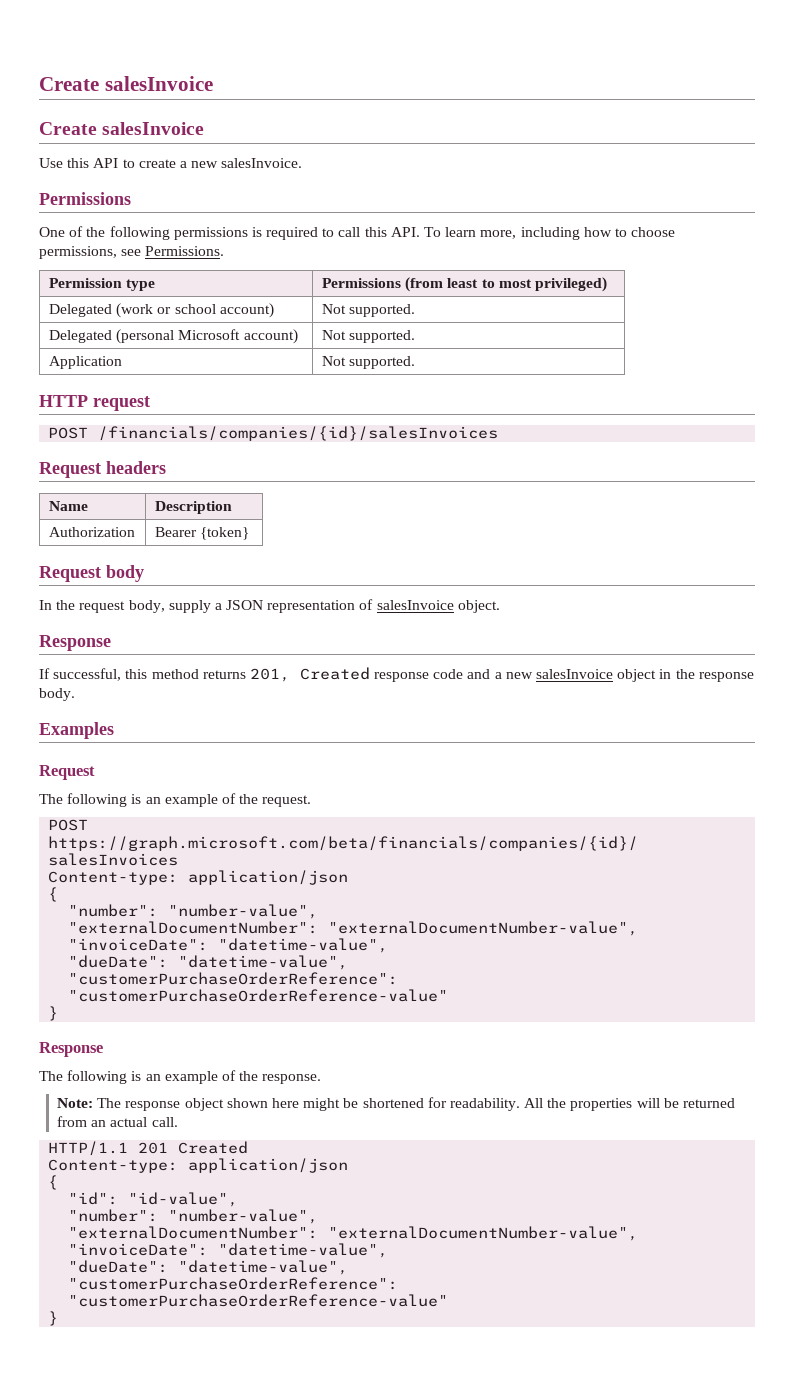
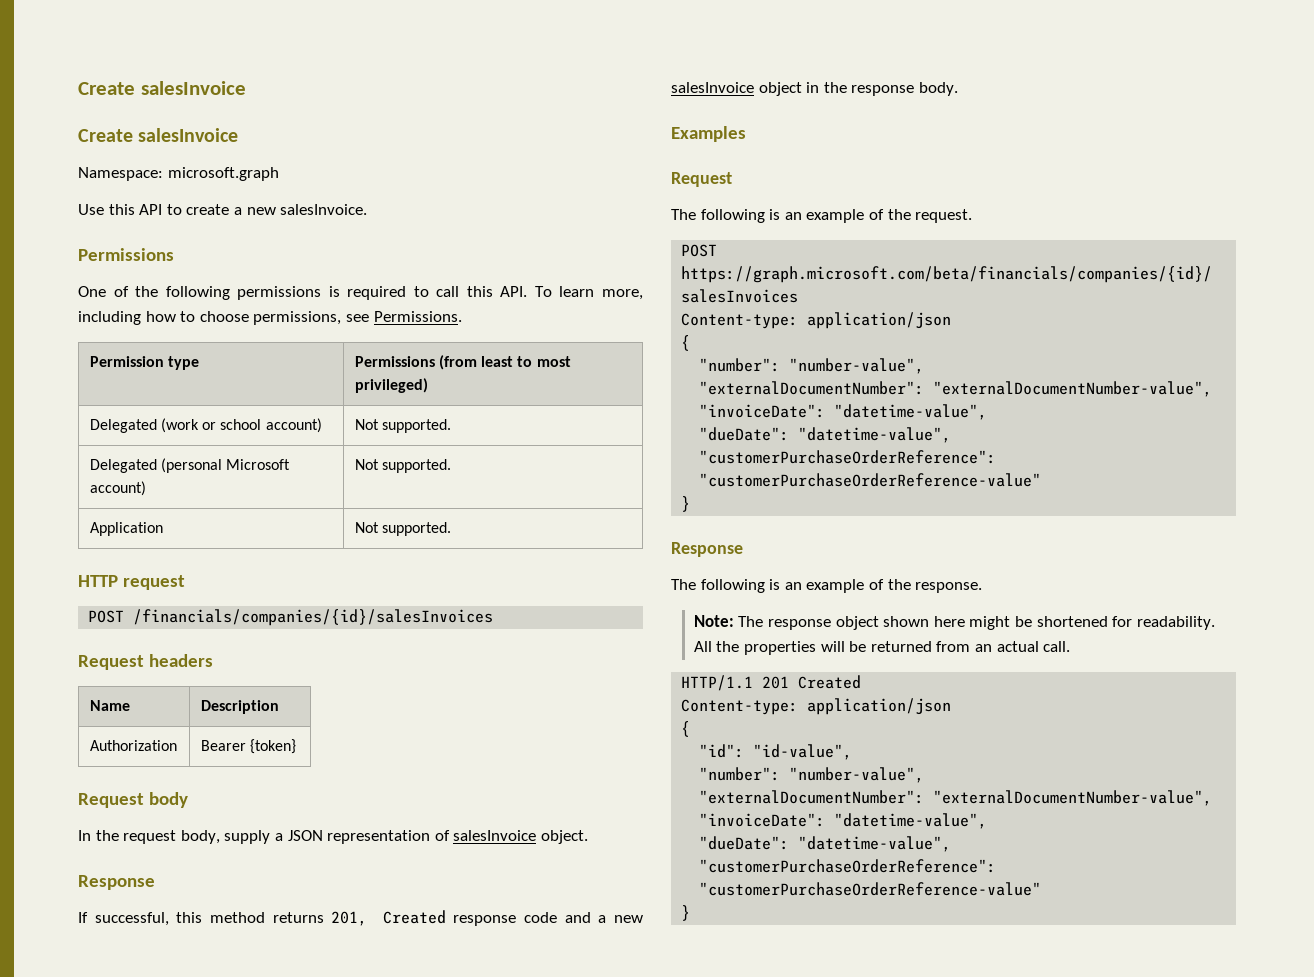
+ Namespace: microsoft.graph

